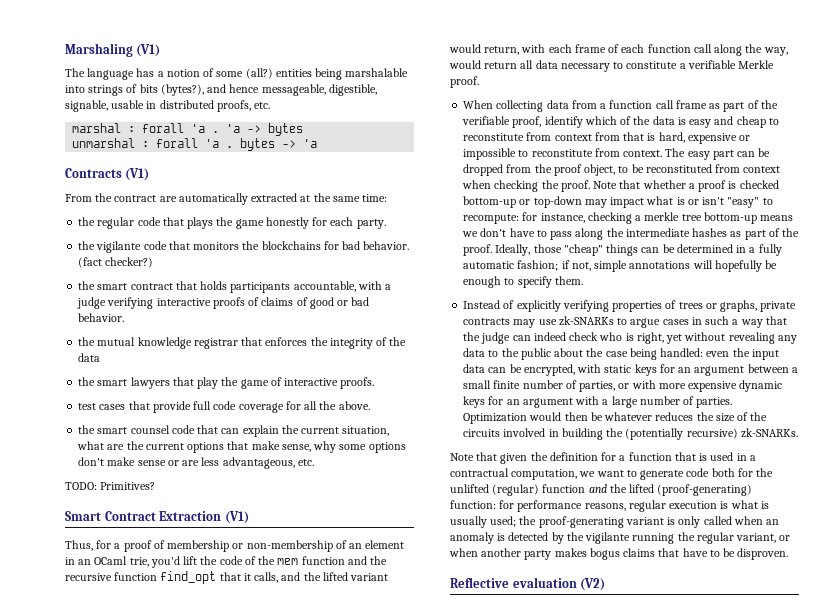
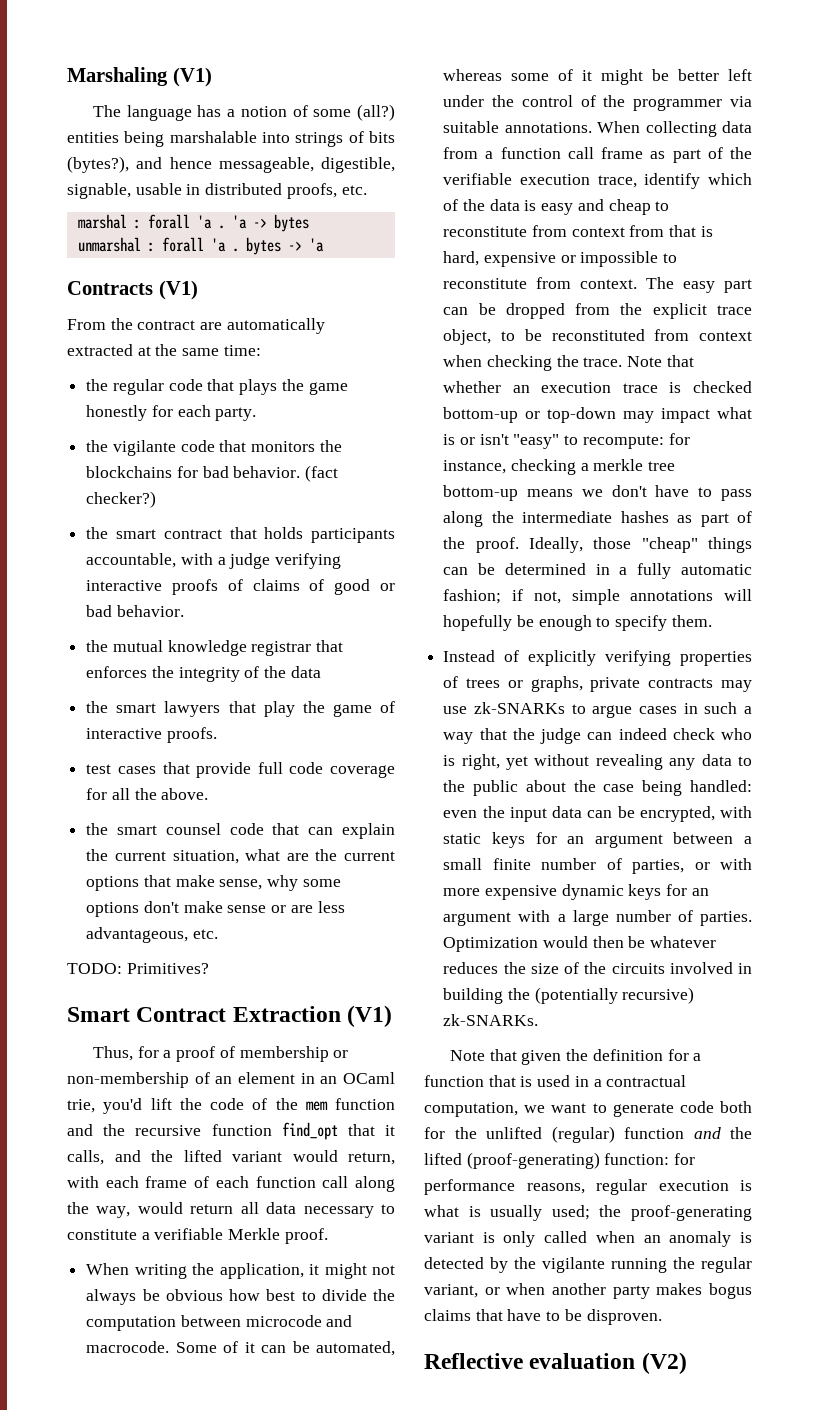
- When collecting data from a function call frame as part of the verifiable proof, identify which of the data is easy and cheap to reconstitute from context from that is hard, expensive or impossible to reconstitute from context.
+ When writing the application, it might not always be obvious how best to divide the computation between microcode and macrocode. Some of it can be automated, whereas some of it might be better left under the control of the programmer via suitable annotations. When collecting data from a function call frame as part of the verifiable execution trace, identify which of the data is easy and cheap to reconstitute from context from that is hard, expensive or impossible to reconstitute from context.
- The easy part can be dropped from the proof object, to be reconstituted from context when checking the proof.
+ The easy part can be dropped from the explicit trace object, to be reconstituted from context when checking the trace.
- Note that whether a proof is checked bottom-up or top-down may impact what is or isn't "easy" to recompute: for instance, checking a merkle tree bottom-up means we don't have to pass along the intermediate hashes as part of the proof.
+ Note that whether an execution trace is checked bottom-up or top-down may impact what is or isn't "easy" to recompute: for instance, checking a merkle tree bottom-up means we don't have to pass along the intermediate hashes as part of the proof.

